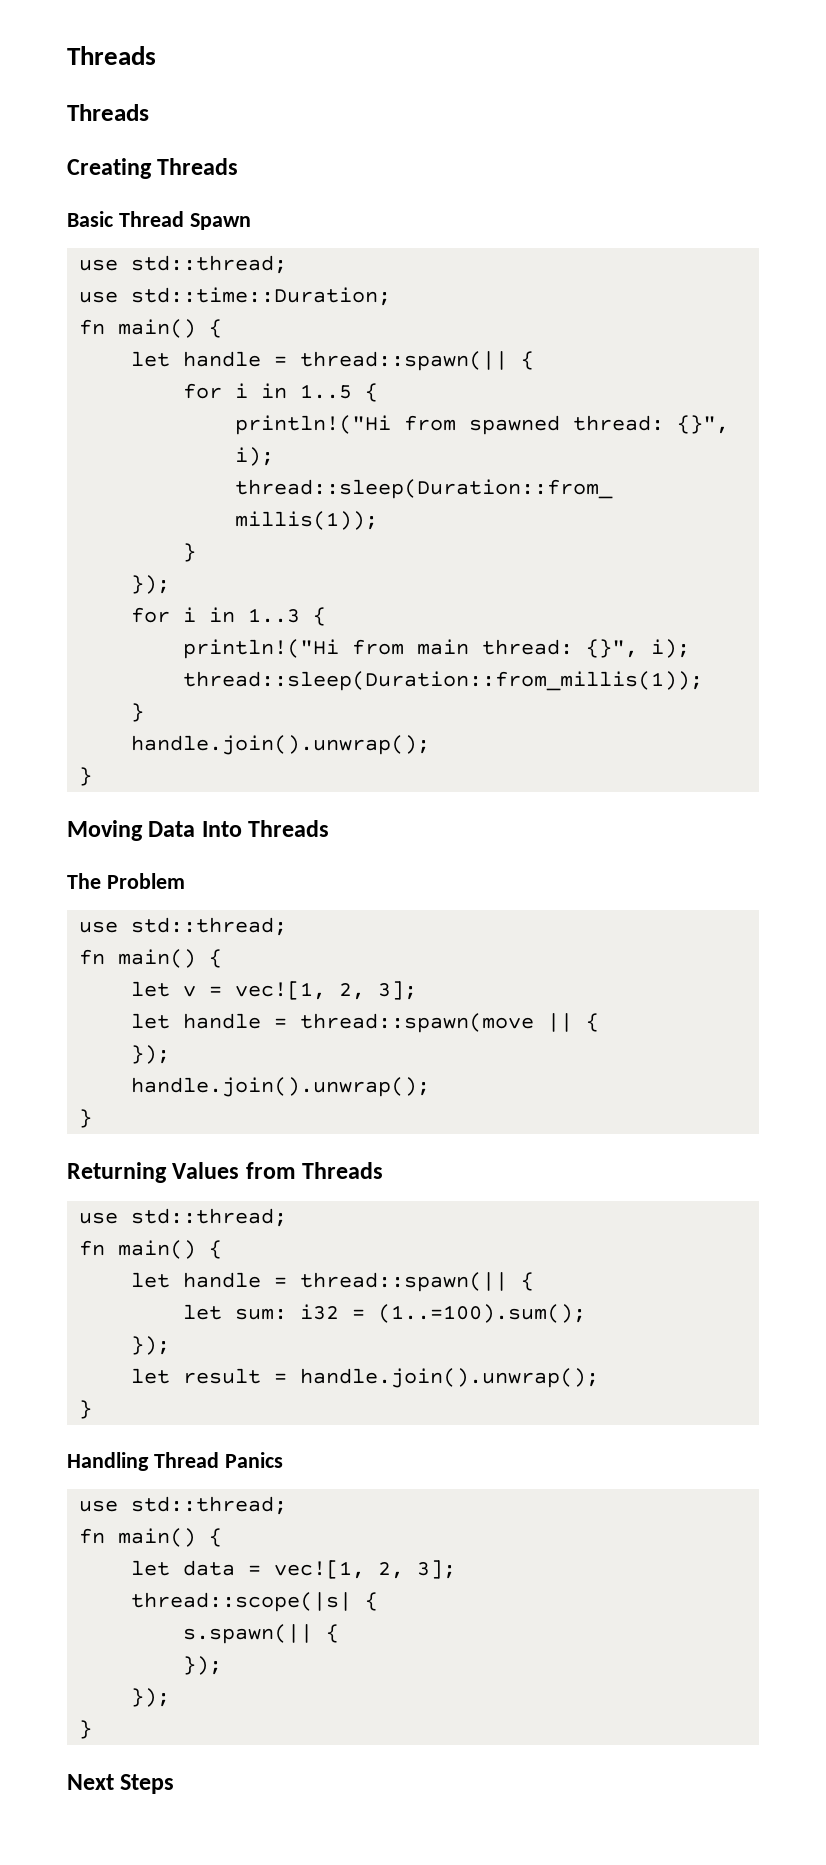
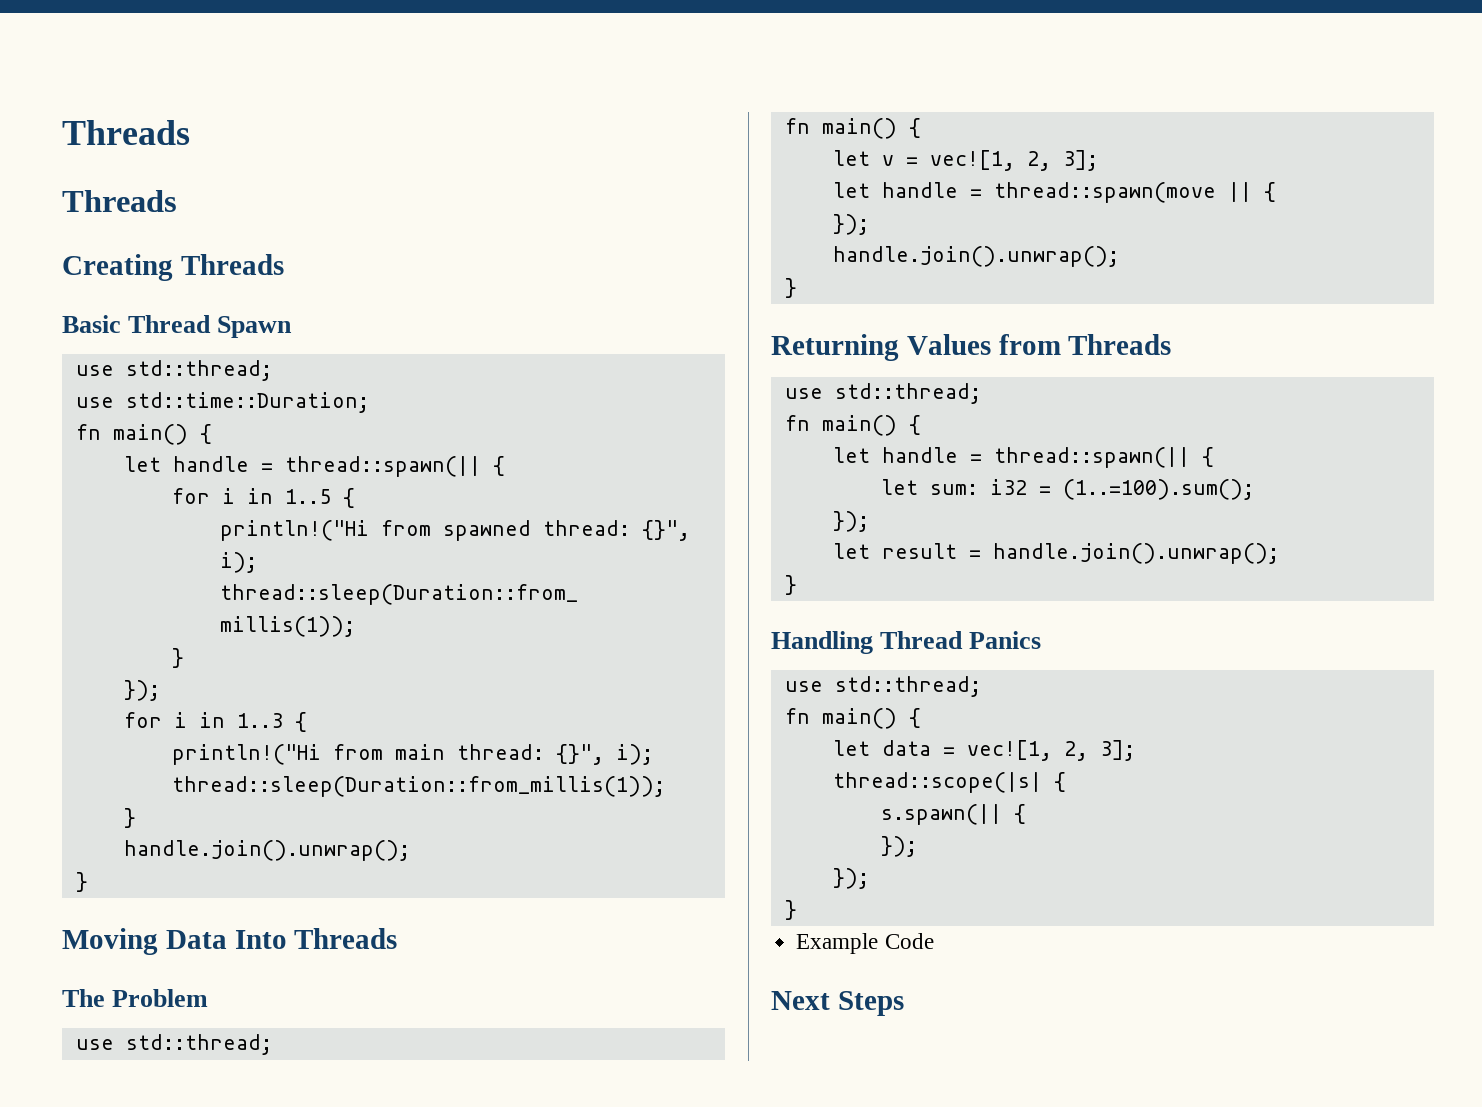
+ Example Code

